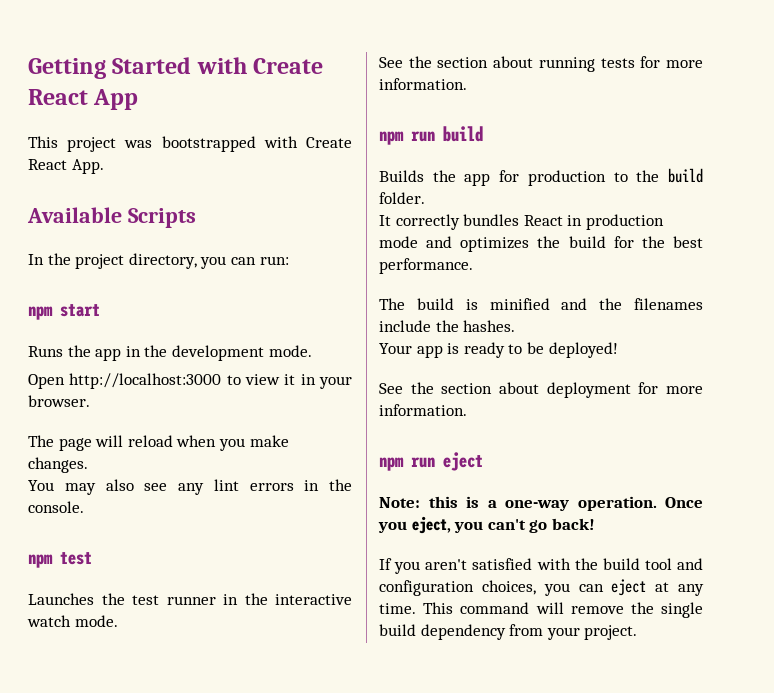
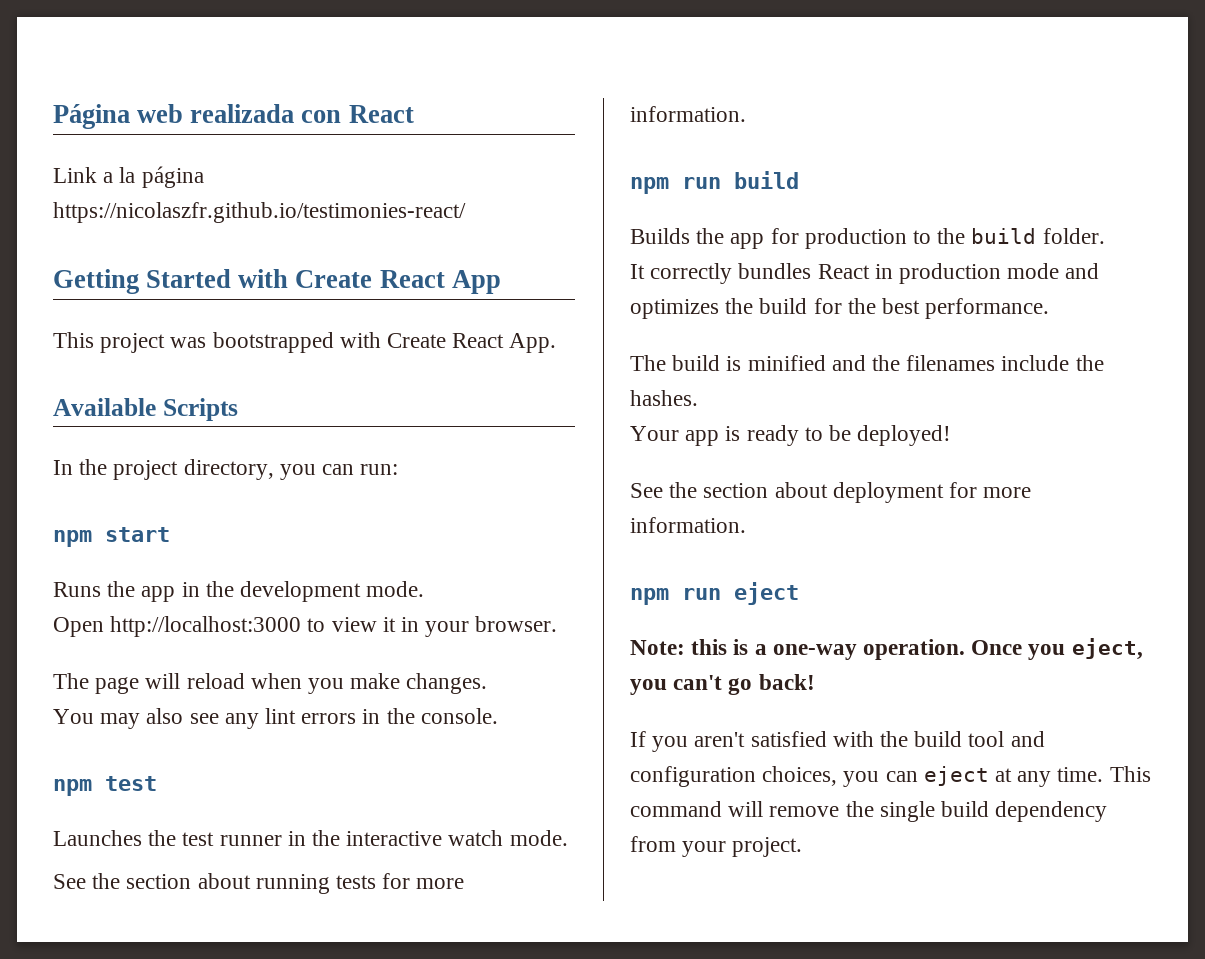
+ Página web realizada con React
+ Link a la página https://nicolaszfr.github.io/testimonies-react/

